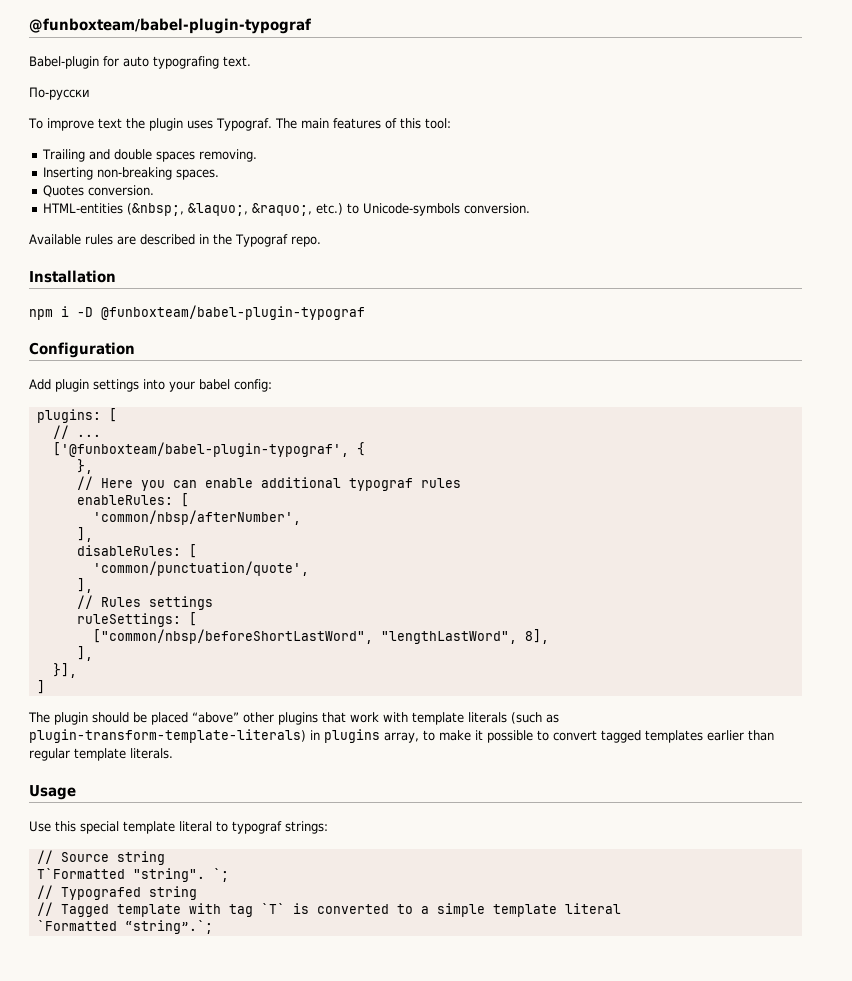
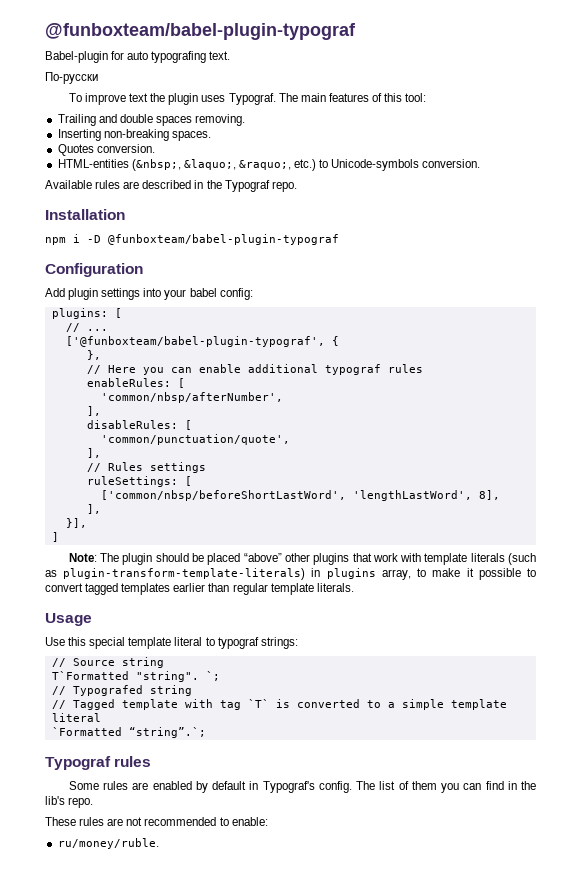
- ["common/nbsp/beforeShortLastWord", "lengthLastWord", 8],
+ ['common/nbsp/beforeShortLastWord', 'lengthLastWord', 8],
- The plugin should be placed “above” other plugins that work with template literals (such as plugin-transform-template-literals) in plugins array, to make it possible to convert tagged templates earlier than regular template literals.
+ Note: The plugin should be placed “above” other plugins that work with template literals (such as plugin-transform-template-literals) in plugins array, to make it possible to convert tagged templates earlier than regular template literals.
+ Typograf rules
+ Some rules are enabled by default in Typograf's config. The list of them you can find in the lib's repo.
+ These rules are not recommended to enable:
+ ru/money/ruble.

